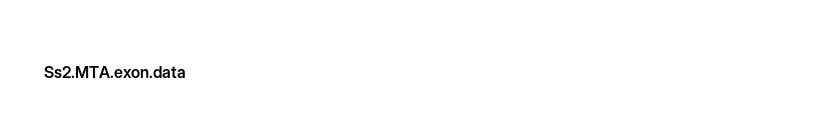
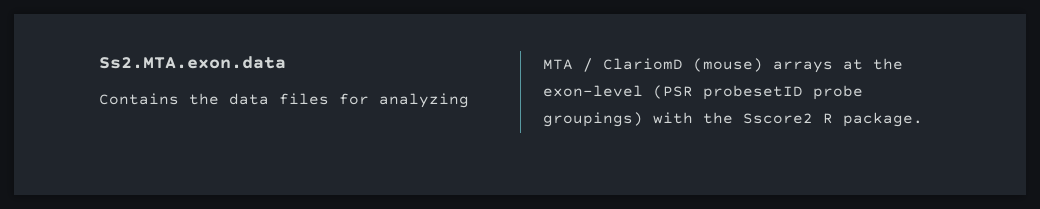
+ Contains the data files for analyzing MTA / ClariomD (mouse) arrays at the exon-level (PSR probesetID probe groupings) with the Sscore2 R package.

